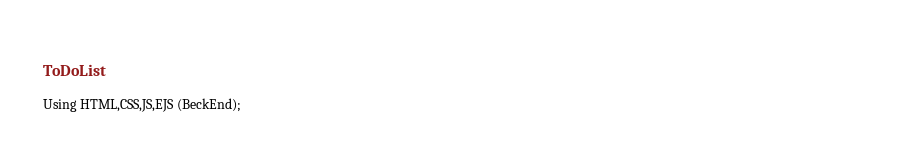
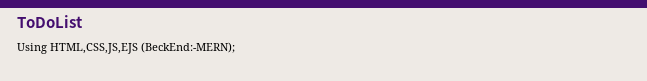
- Using HTML,CSS,JS,EJS (BeckEnd);
+ Using HTML,CSS,JS,EJS (BeckEnd:-MERN);

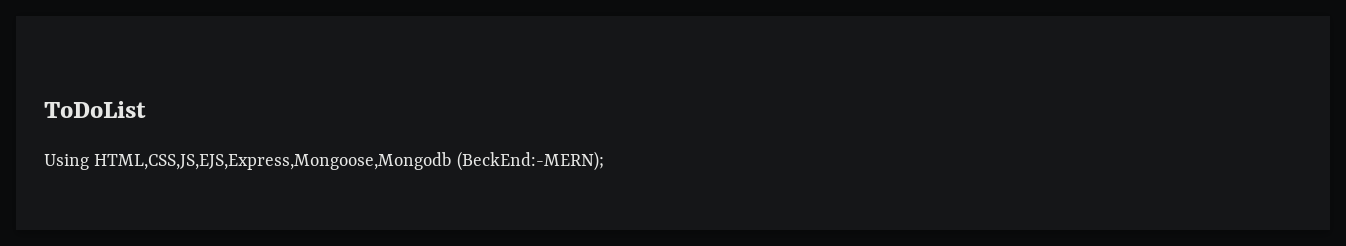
- Using HTML,CSS,JS,EJS (BeckEnd:-MERN);
+ Using HTML,CSS,JS,EJS,Express,Mongoose,Mongodb (BeckEnd:-MERN);

